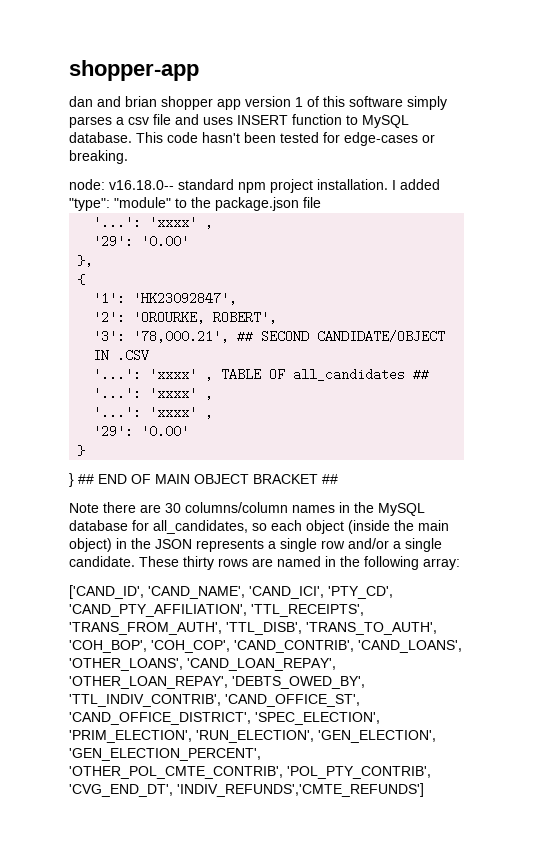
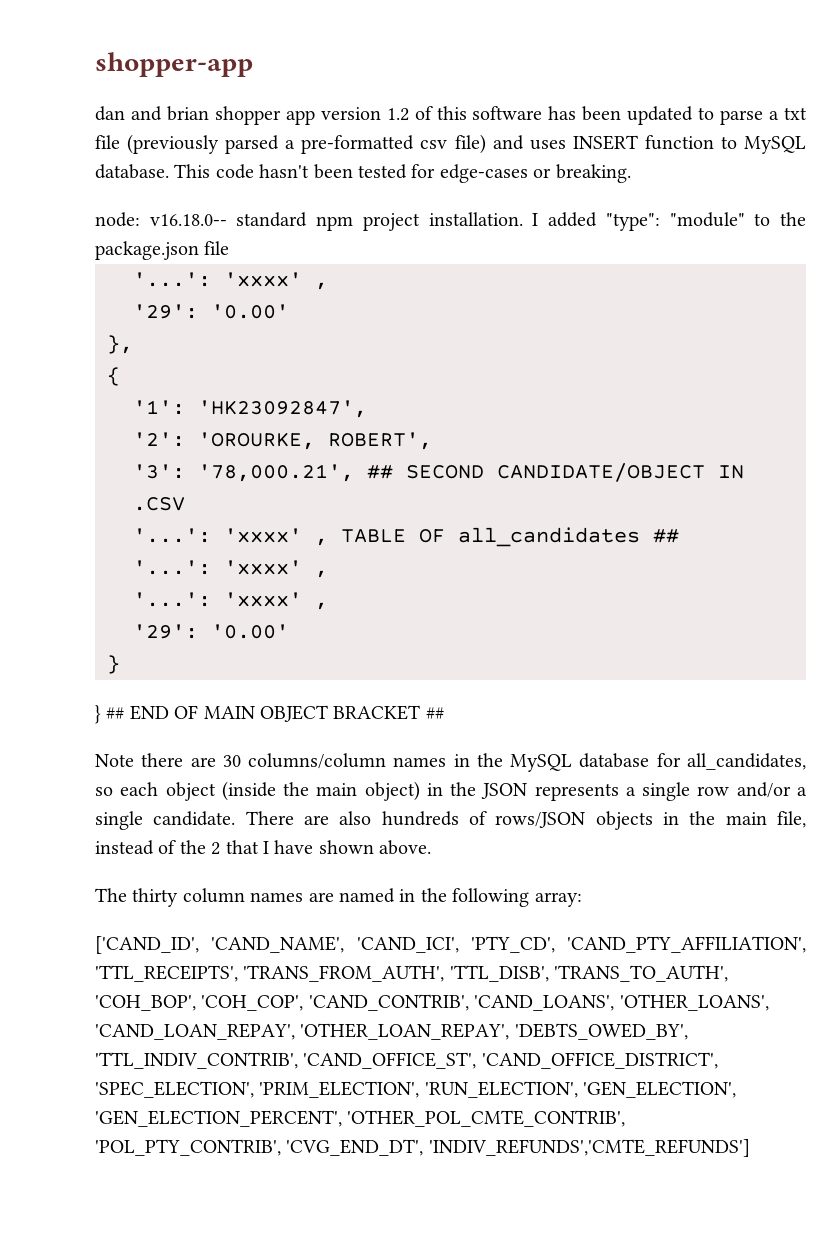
- dan and brian shopper app version 1 of this software simply parses a csv file and uses INSERT function to MySQL database.
+ dan and brian shopper app version 1.2 of this software has been updated to parse a txt file (previously parsed a pre-formatted csv file) and uses INSERT function to MySQL database.
- These thirty rows are named in the following array:
+ There are also hundreds of rows/JSON objects in the main file, instead of the 2 that I have shown above.
+ The thirty column names are named in the following array:

